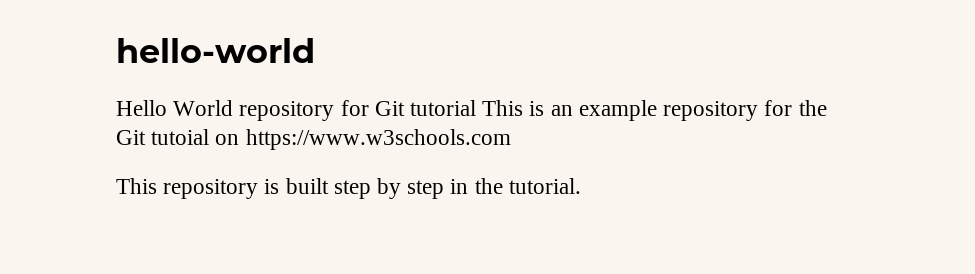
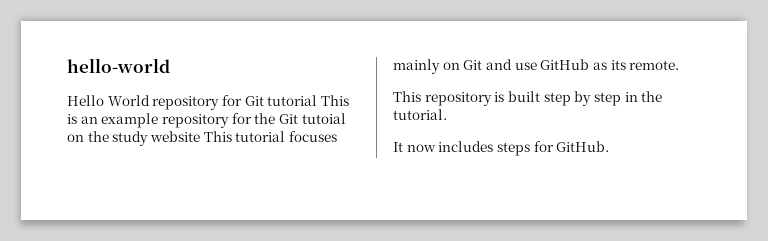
- Hello World repository for Git tutorial This is an example repository for the Git tutoial on https://www.w3schools.com
+ Hello World repository for Git tutorial This is an example repository for the Git tutoial on the study website This tutorial focuses mainly on Git and use GitHub as its remote.
+ It now includes steps for GitHub.

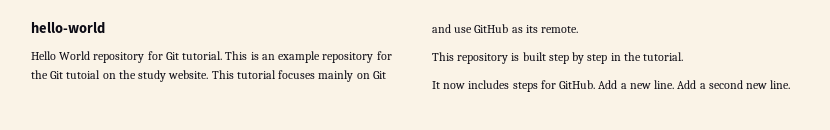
- Hello World repository for Git tutorial This is an example repository for the Git tutoial on the study website This tutorial focuses mainly on Git and use GitHub as its remote.
+ Hello World repository for Git tutorial. This is an example repository for the Git tutoial on the study website. This tutorial focuses mainly on Git and use GitHub as its remote.
+ Add a new line. Add a second new line.

